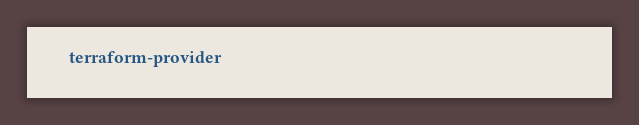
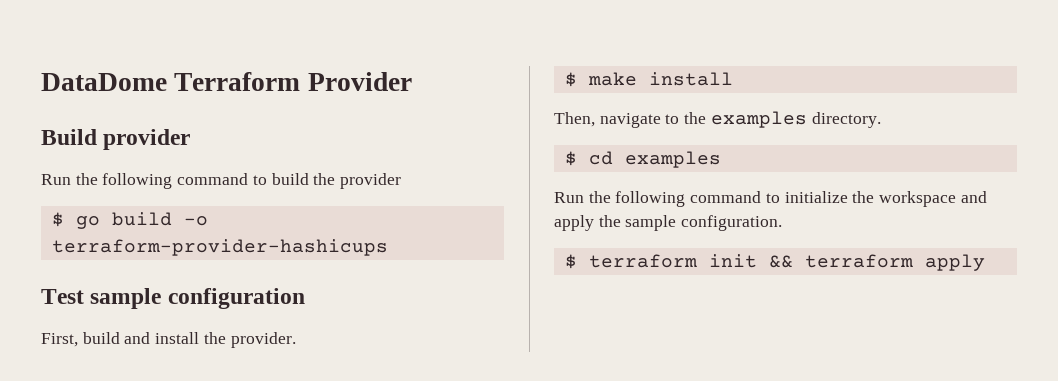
- terraform-provider
+ DataDome Terraform Provider
+ Build provider
+ Run the following command to build the provider
+ $ go build -o terraform-provider-hashicups
+ Test sample configuration
+ First, build and install the provider.
+ $ make install
+ Then, navigate to the examples directory.
+ $ cd examples
+ Run the following command to initialize the workspace and apply the sample configuration.
+ $ terraform init && terraform apply

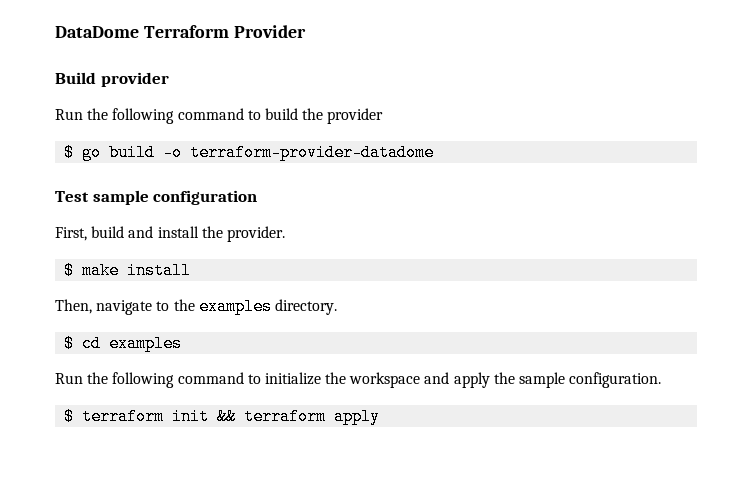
- $ go build -o terraform-provider-hashicups
+ $ go build -o terraform-provider-datadome

